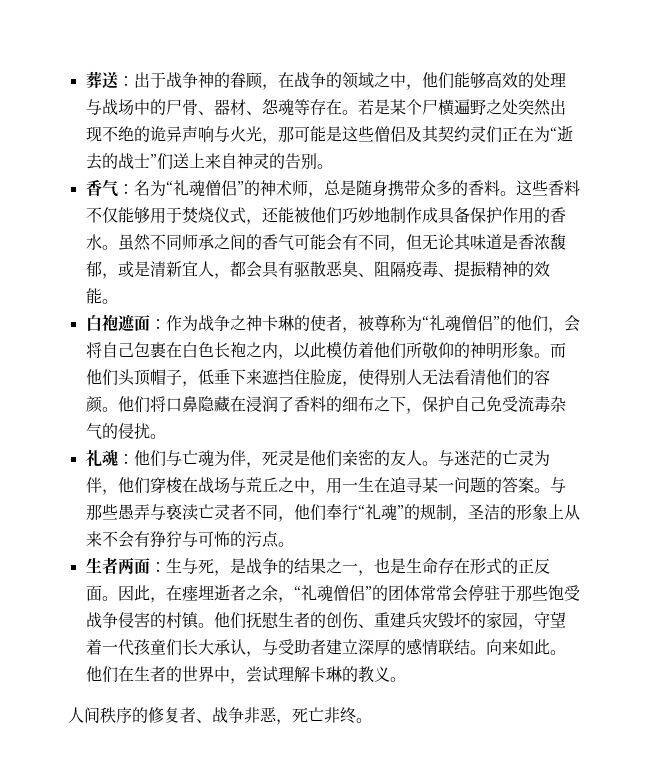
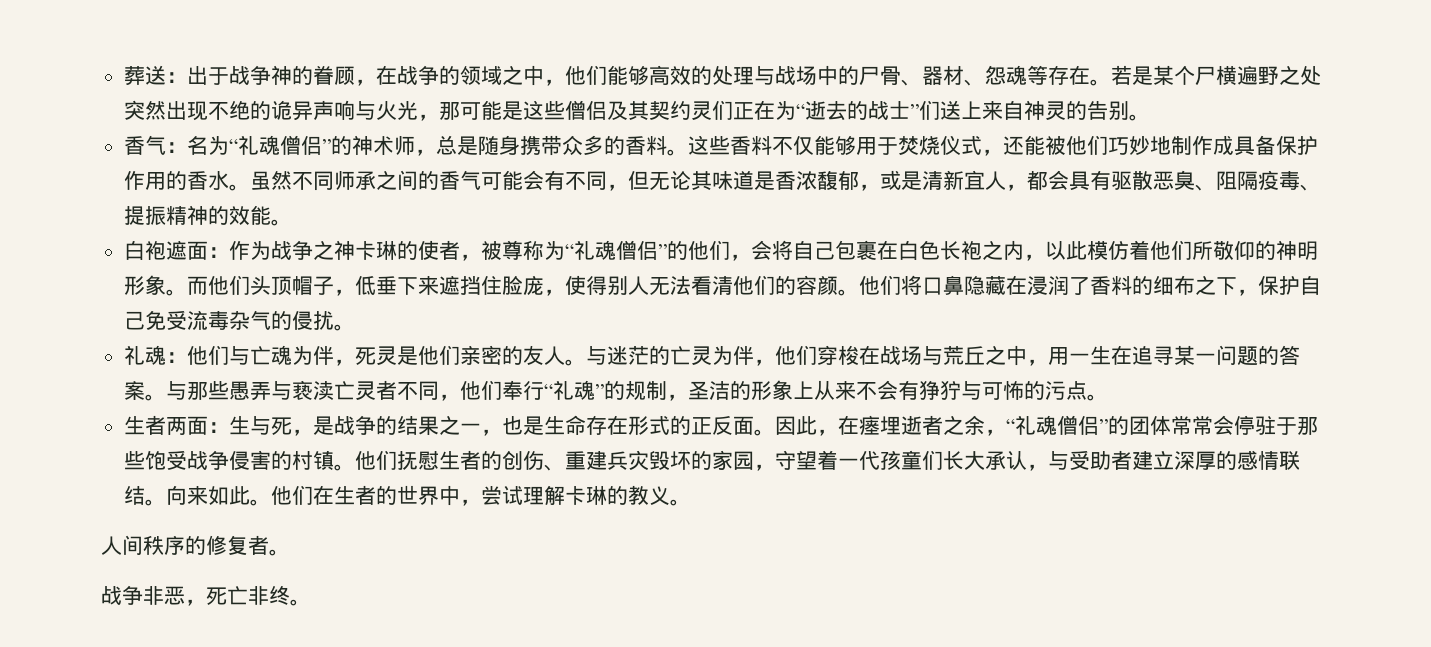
- 人间秩序的修复者、战争非恶，死亡非终。
+ 人间秩序的修复者。
+ 战争非恶，死亡非终。

